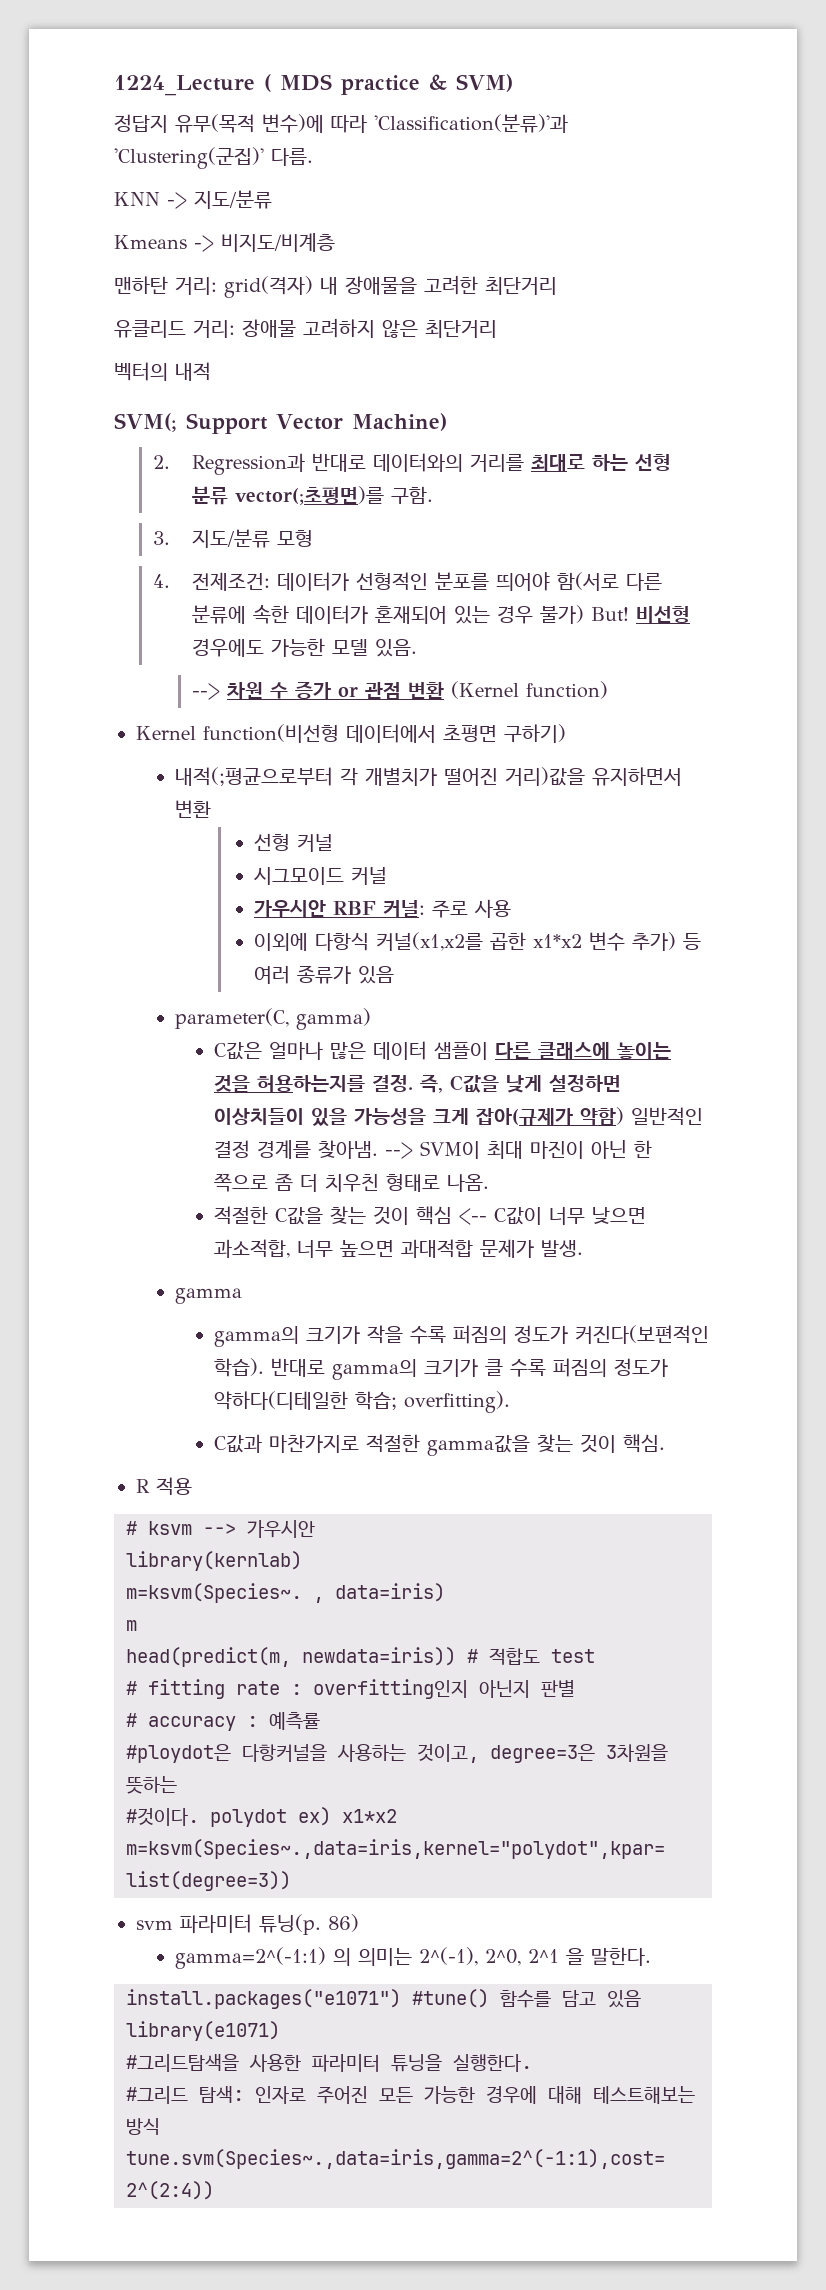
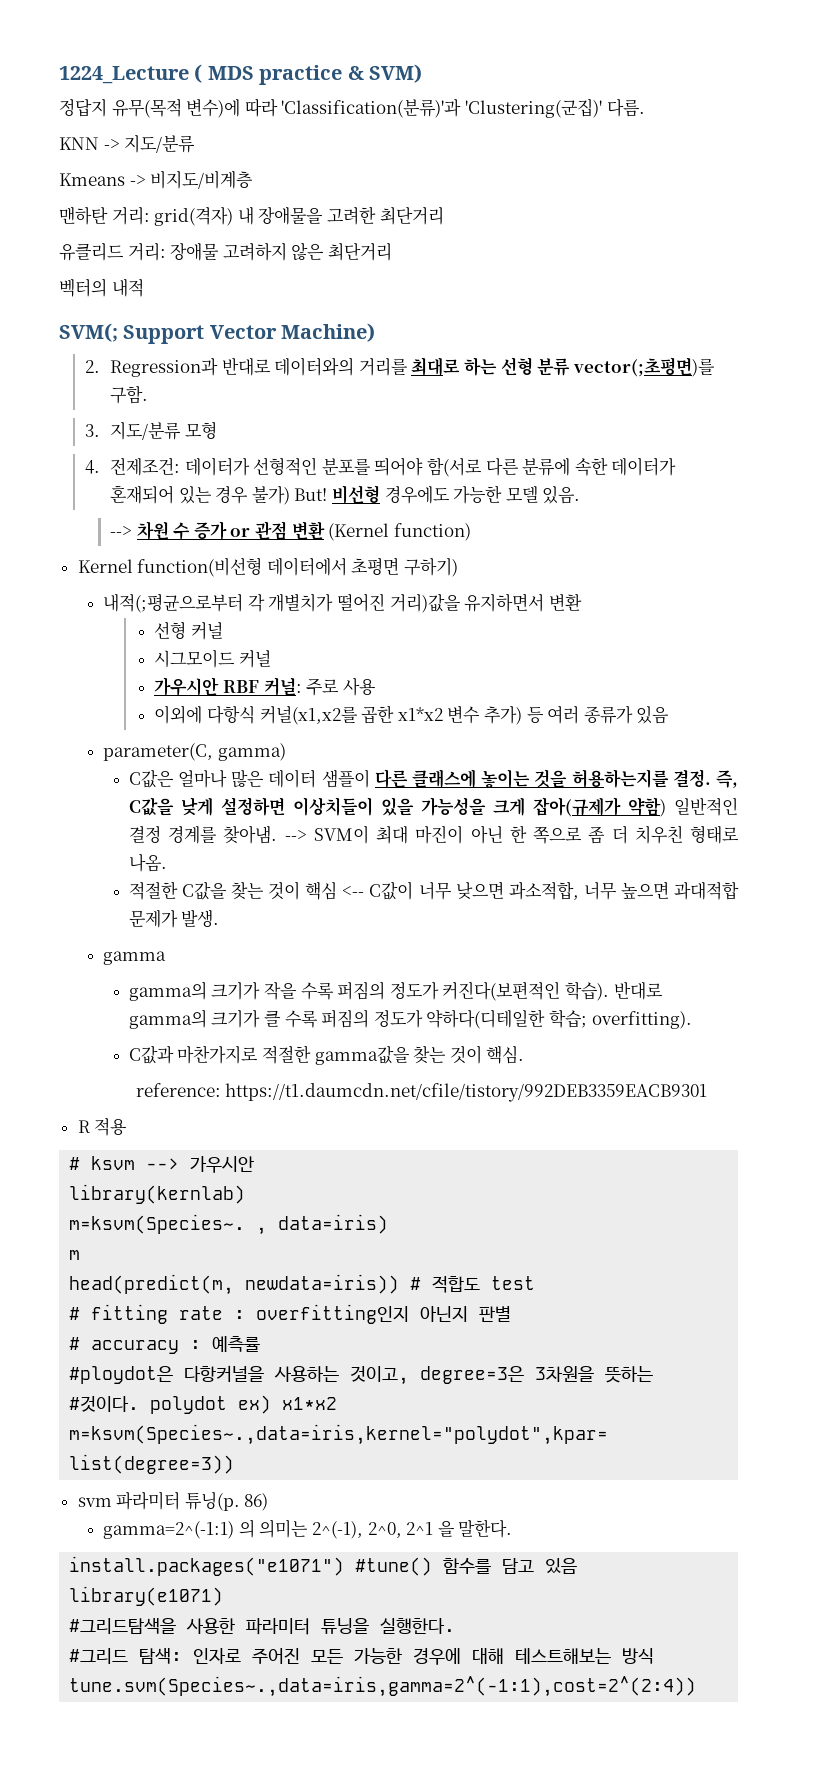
+ reference: https://t1.daumcdn.net/cfile/tistory/992DEB3359EACB9301

